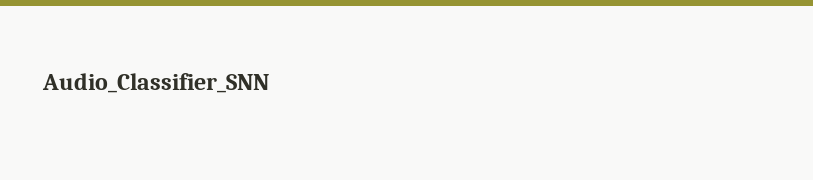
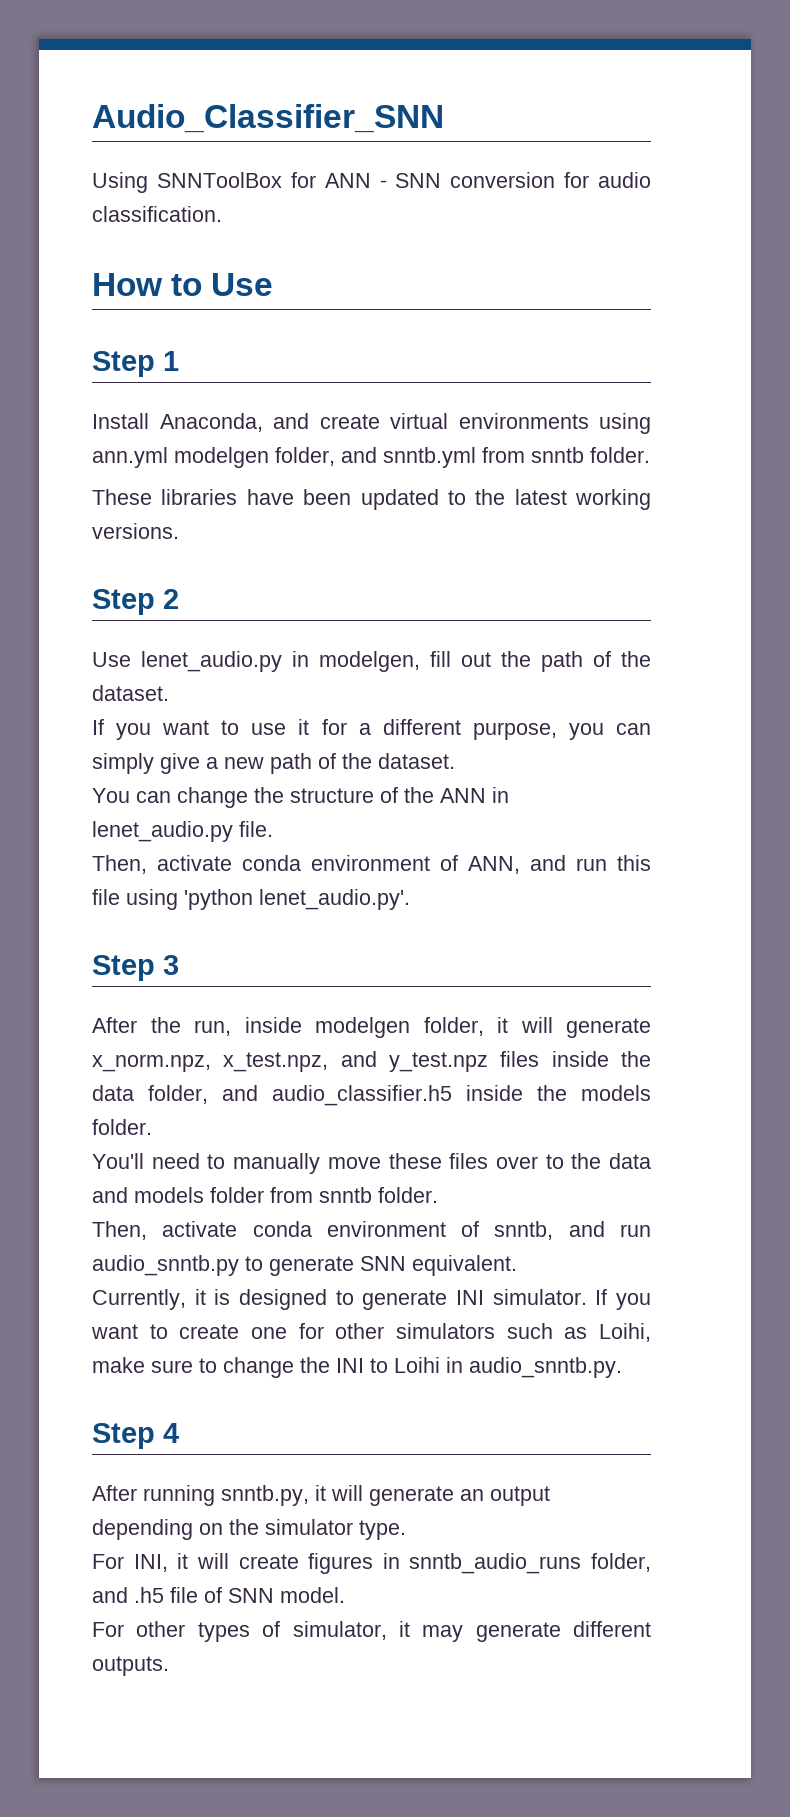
+ Using SNNToolBox for ANN - SNN conversion for audio classification.
+ How to Use
+ Step 1
+ Install Anaconda, and create virtual environments using ann.yml modelgen folder, and snntb.yml from snntb folder.
+ These libraries have been updated to the latest working versions.
+ Step 2
+ Use lenet_audio.py in modelgen, fill out the path of the dataset.
+ If you want to use it for a different purpose, you can simply give a new path of the dataset.
+ You can change the structure of the ANN in lenet_audio.py file.
+ Then, activate conda environment of ANN, and run this file using 'python lenet_audio.py'.
+ Step 3
+ After the run, inside modelgen folder, it will generate x_norm.npz, x_test.npz, and y_test.npz files inside the data folder, and audio_classifier.h5 inside the models folder.
+ You'll need to manually move these files over to the data and models folder from snntb folder.
+ Then, activate conda environment of snntb, and run audio_snntb.py to generate SNN equivalent.
+ Currently, it is designed to generate INI simulator. If you want to create one for other simulators such as Loihi, make sure to change the INI to Loihi in audio_snntb.py.
+ Step 4
+ After running snntb.py, it will generate an output depending on the simulator type.
+ For INI, it will create figures in snntb_audio_runs folder, and .h5 file of SNN model.
+ For other types of simulator, it may generate different outputs.

